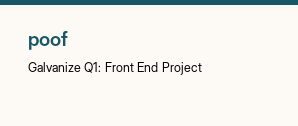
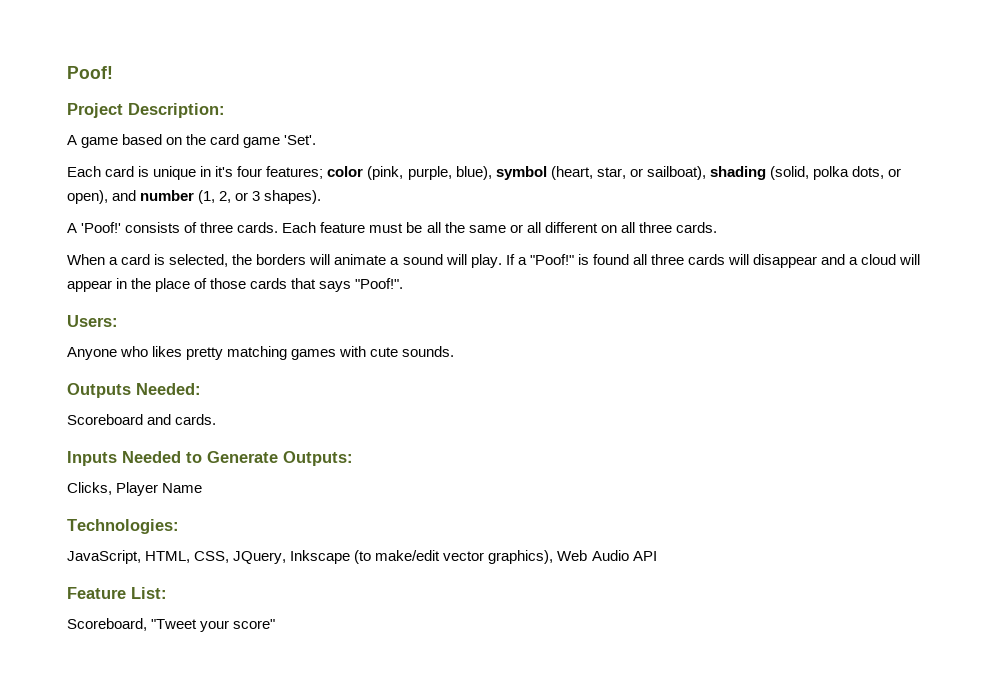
- poof
- Galvanize Q1: Front End Project
+ Poof!
+ Project Description:
+ A game based on the card game 'Set'.
+ Each card is unique in it's four features; color (pink, purple, blue), symbol (heart, star, or sailboat), shading (solid, polka dots, or open), and number (1, 2, or 3 shapes).
+ A 'Poof!' consists of three cards. Each feature must be all the same or all different on all three cards.
+ When a card is selected, the borders will animate a sound will play. If a "Poof!" is found all three cards will disappear and a cloud will appear in the place of those cards that says "Poof!".
+ Users:
+ Anyone who likes pretty matching games with cute sounds.
+ Outputs Needed:
+ Scoreboard and cards.
+ Inputs Needed to Generate Outputs:
+ Clicks, Player Name
+ Technologies:
+ JavaScript, HTML, CSS, JQuery, Inkscape (to make/edit vector graphics), Web Audio API
+ Feature List:
+ Scoreboard, "Tweet your score"

